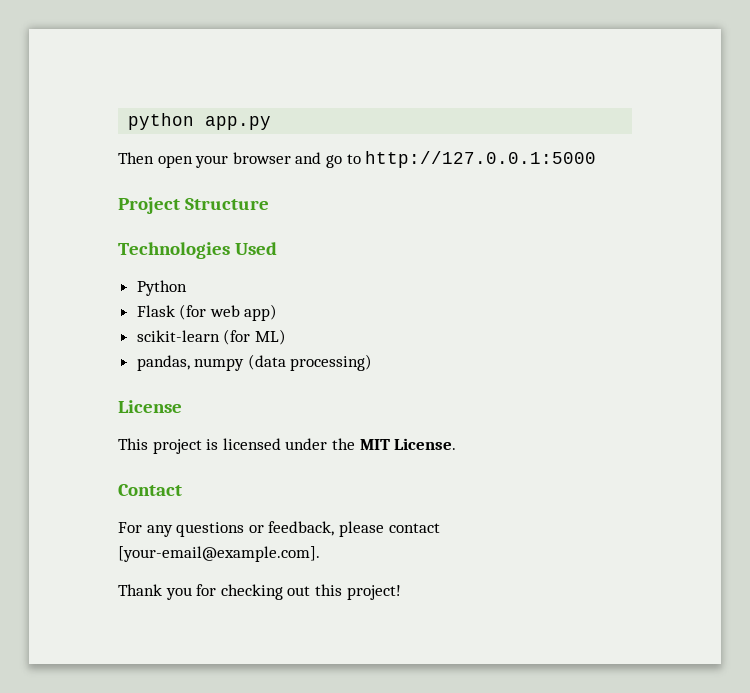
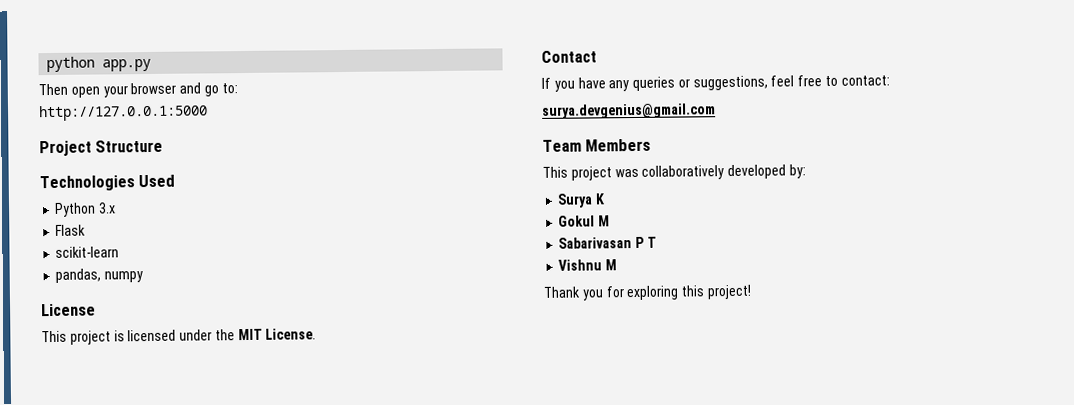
- Then open your browser and go to http://127.0.0.1:5000
+ Then open your browser and go to:
+ http://127.0.0.1:5000
- Python
+ Python 3.x
- Flask (for web app)
+ Flask
- scikit-learn (for ML)
+ scikit-learn
- pandas, numpy (data processing)
+ pandas, numpy
- For any questions or feedback, please contact [your-email@example.com].
+ If you have any queries or suggestions, feel free to contact:
+ surya.devgenius@gmail.com
+ Team Members
+ This project was collaboratively developed by:
+ Surya K
+ Gokul M
+ Sabarivasan P T
+ Vishnu M
- Thank you for checking out this project!
+ Thank you for exploring this project!

